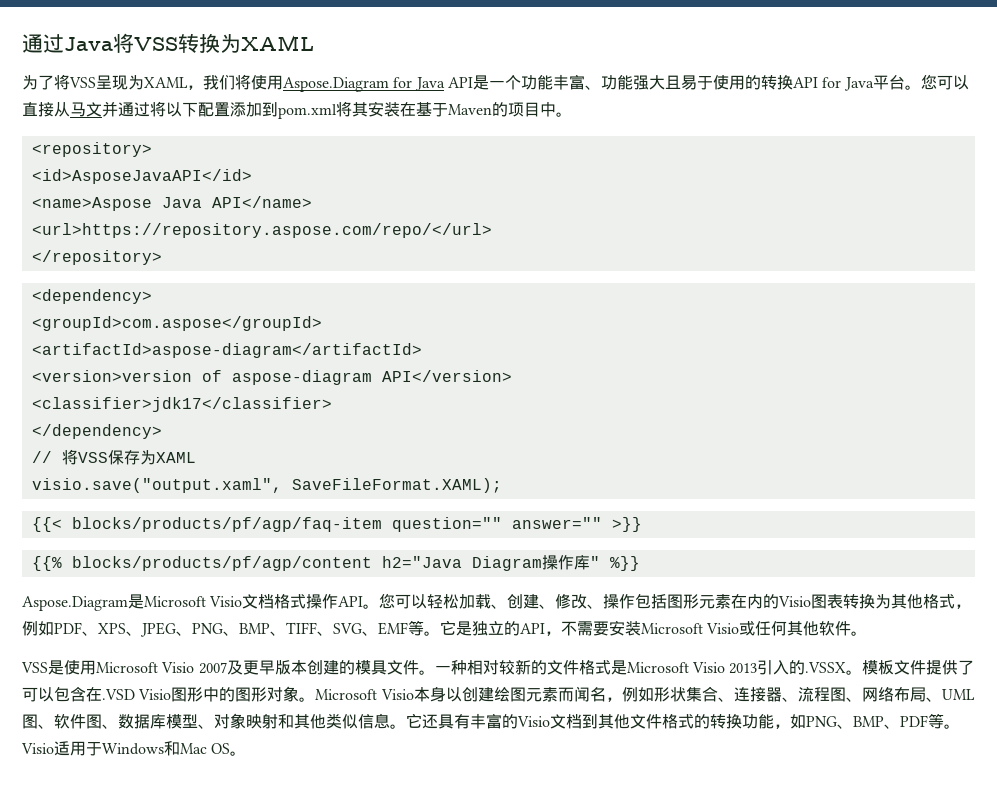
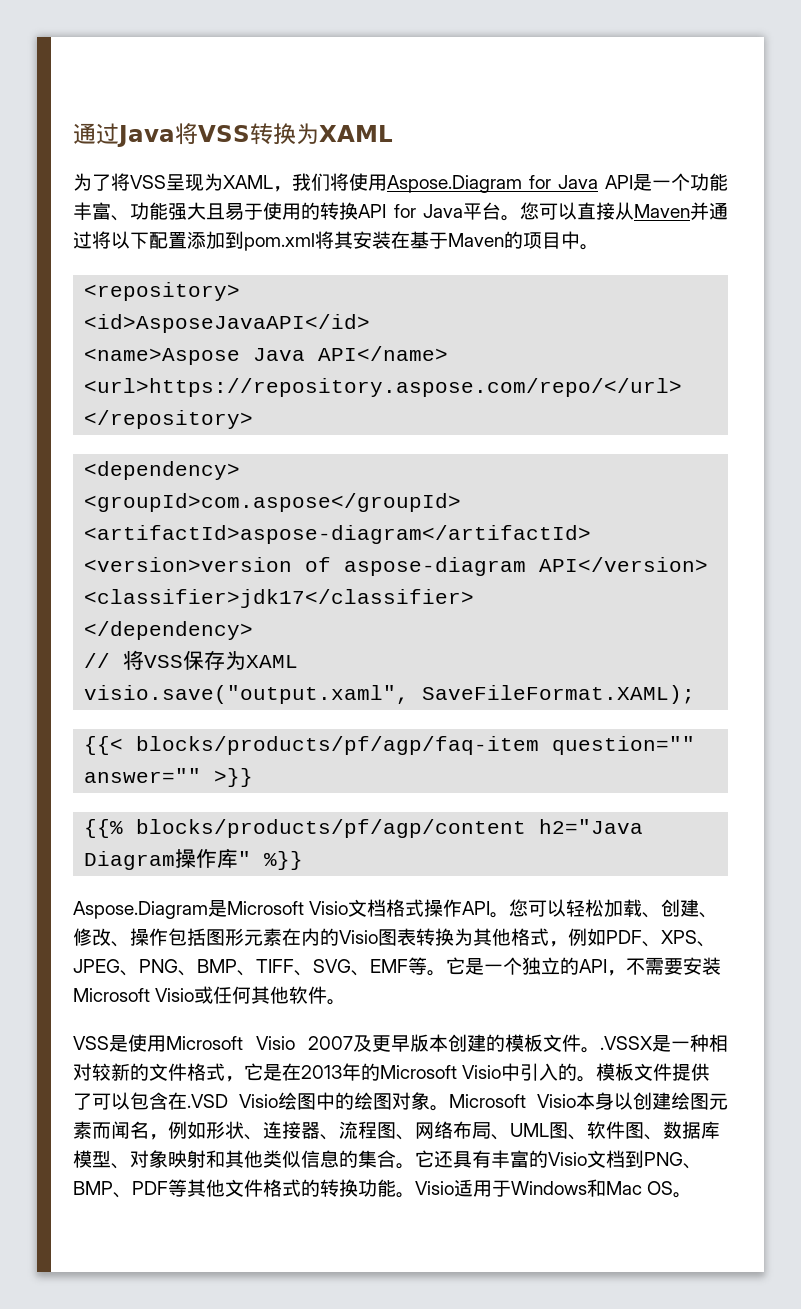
- 您可以直接从马文并通过将以下配置添加到pom.xml将其安装在基于Maven的项目中。
+ 您可以直接从Maven并通过将以下配置添加到pom.xml将其安装在基于Maven的项目中。
- 它是独立的API，不需要安装Microsoft Visio或任何其他软件。
+ 它是一个独立的API，不需要安装Microsoft Visio或任何其他软件。
- VSS是使用Microsoft Visio 2007及更早版本创建的模具文件。一种相对较新的文件格式是Microsoft Visio 2013引入的.VSSX。
+ VSS是使用Microsoft Visio 2007及更早版本创建的模板文件。.VSSX是一种相对较新的文件格式，它是在2013年的Microsoft Visio中引入的。
- 模板文件提供了可以包含在.VSD Visio图形中的图形对象。
+ 模板文件提供了可以包含在.VSD Visio绘图中的绘图对象。
- Microsoft Visio本身以创建绘图元素而闻名，例如形状集合、连接器、流程图、网络布局、UML图、软件图、数据库模型、对象映射和其他类似信息。
+ Microsoft Visio本身以创建绘图元素而闻名，例如形状、连接器、流程图、网络布局、UML图、软件图、数据库模型、对象映射和其他类似信息的集合。
- 它还具有丰富的Visio文档到其他文件格式的转换功能，如PNG、BMP、PDF等。
+ 它还具有丰富的Visio文档到PNG、BMP、PDF等其他文件格式的转换功能。

